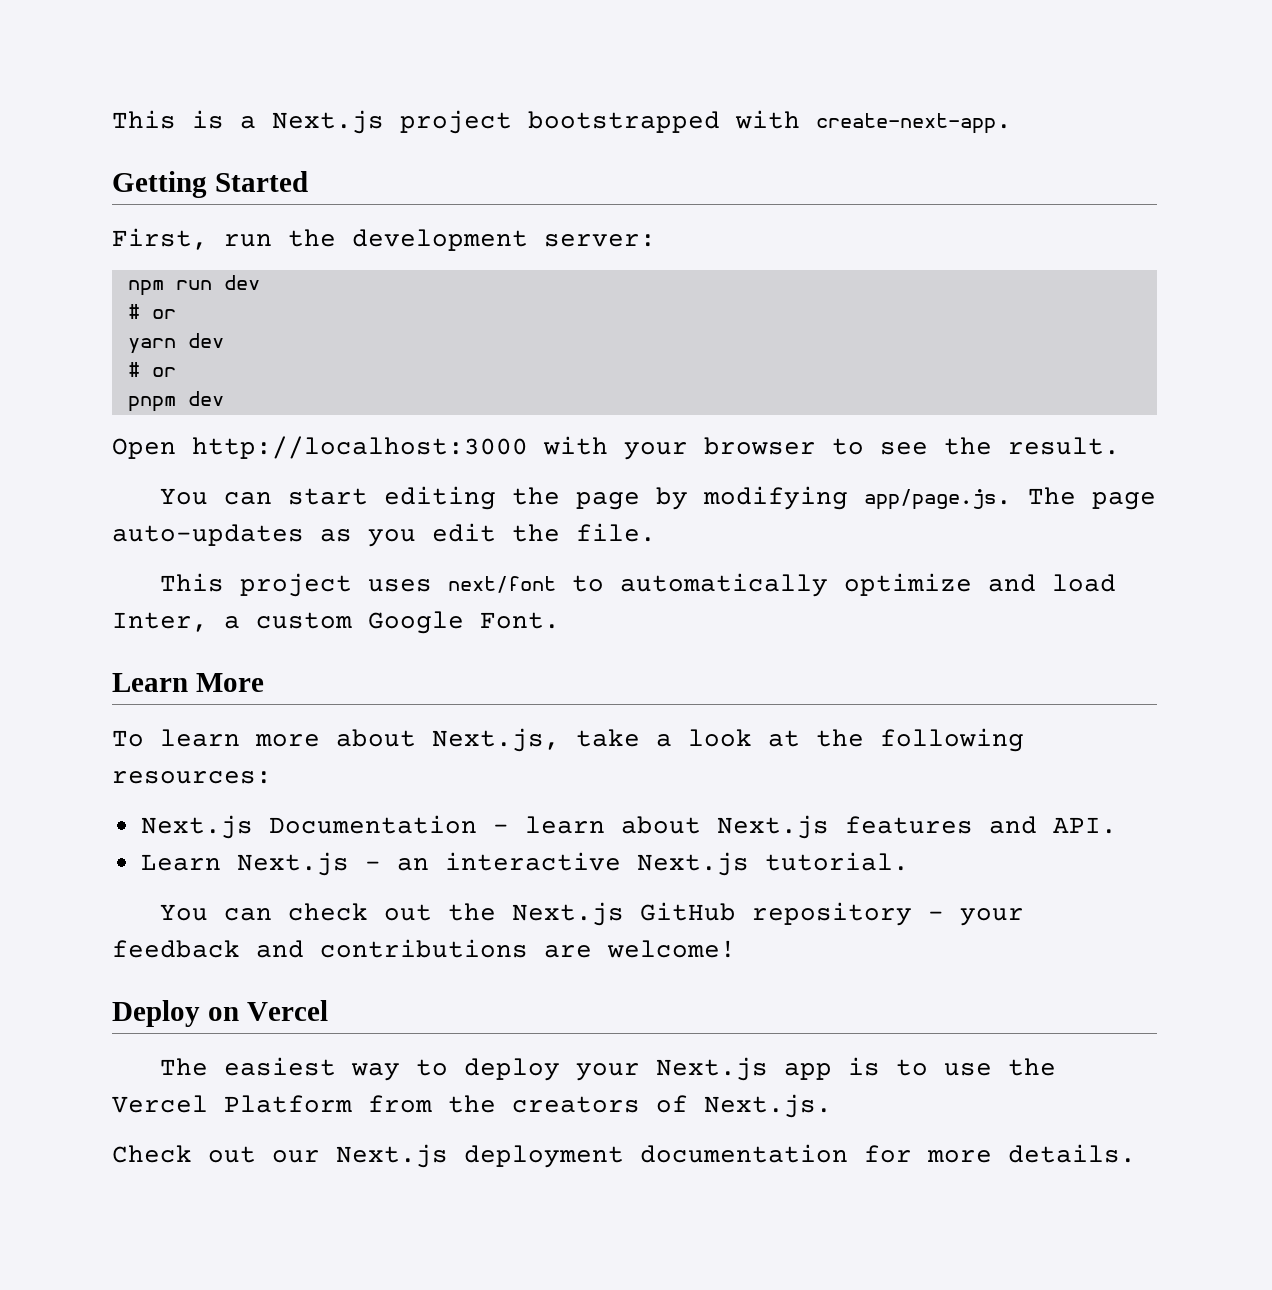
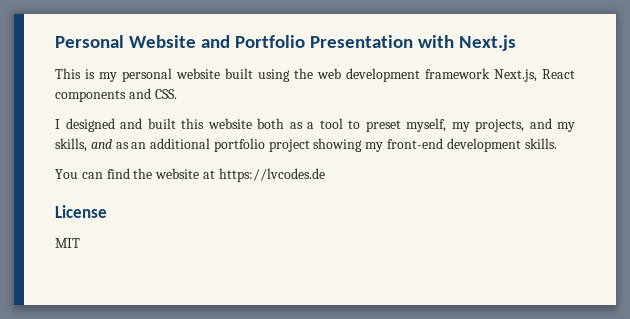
- This is a Next.js project bootstrapped with create-next-app.
- Getting Started
- First, run the development server:
- npm run dev
- # or
- yarn dev
- # or
- pnpm dev
- Open http://localhost:3000 with your browser to see the result.
- You can start editing the page by modifying app/page.js. The page auto-updates as you edit the file.
- This project uses next/font to automatically optimize and load Inter, a custom Google Font.
- Learn More
- To learn more about Next.js, take a look at the following resources:
- Next.js Documentation - learn about Next.js features and API.
- Learn Next.js - an interactive Next.js tutorial.
- You can check out the Next.js GitHub repository - your feedback and contributions are welcome!
- Deploy on Vercel
- The easiest way to deploy your Next.js app is to use the Vercel Platform from the creators of Next.js.
- Check out our Next.js deployment documentation for more details.
+ Personal Website and Portfolio Presentation with Next.js
+ This is my personal website built using the web development framework Next.js, React components and CSS.
+ I designed and built this website both as a tool to preset myself, my projects, and my skills, and as an additional portfolio project showing my front-end development skills.
+ You can find the website at https://lvcodes.de
+ License
+ MIT

